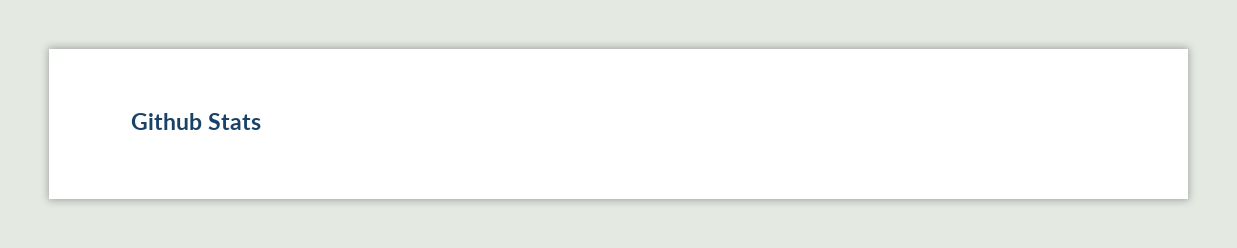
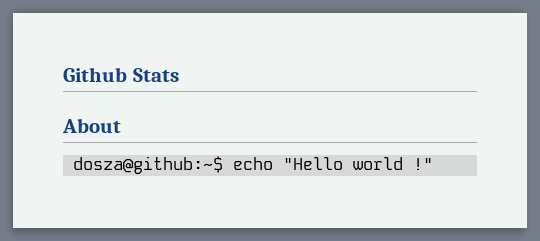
+ About
+ dosza@github:~$ echo "Hello world !"

